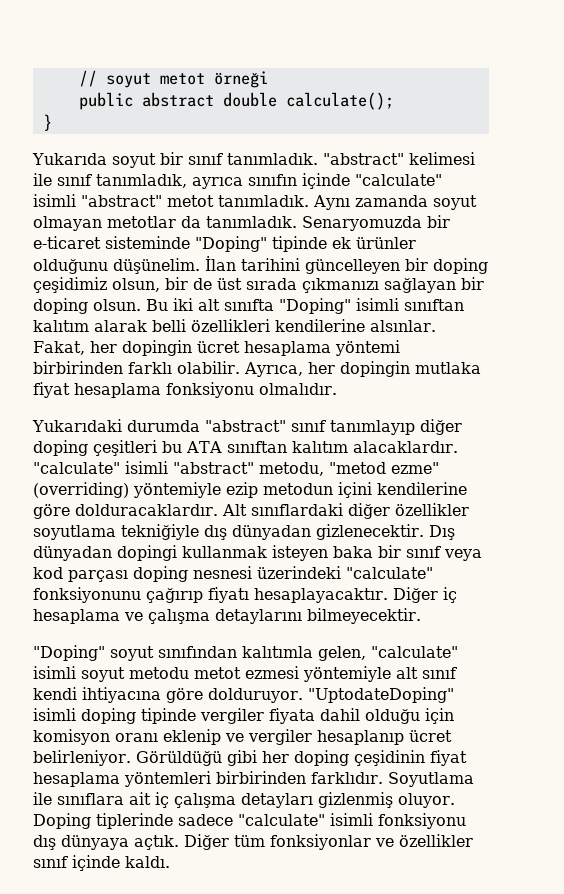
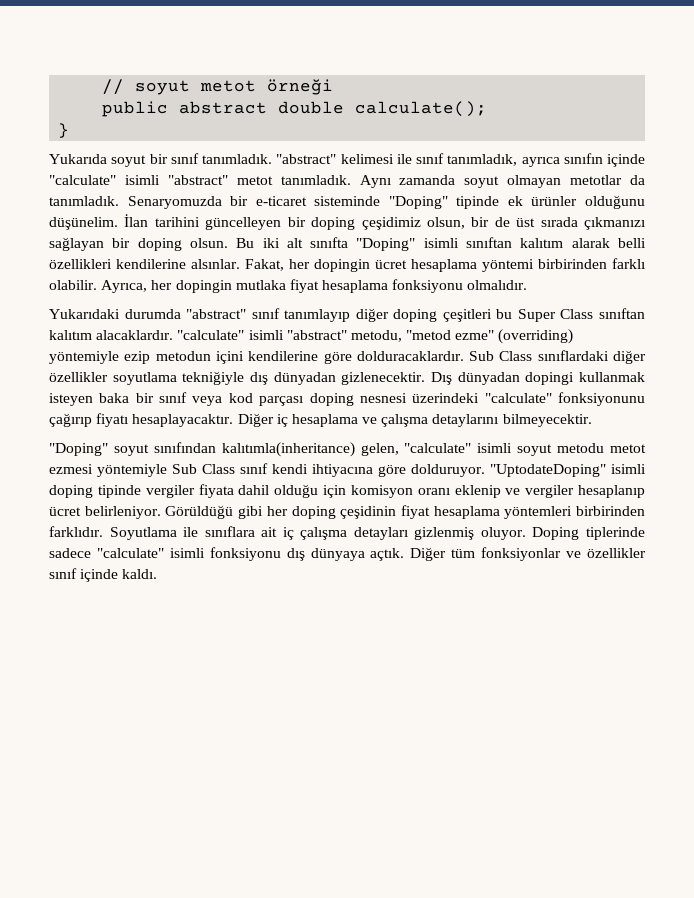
- Yukarıdaki durumda "abstract" sınıf tanımlayıp diğer doping çeşitleri bu ATA sınıftan kalıtım alacaklardır.
+ Yukarıdaki durumda "abstract" sınıf tanımlayıp diğer doping çeşitleri bu Super Class sınıftan kalıtım alacaklardır.
- Alt sınıflardaki diğer özellikler soyutlama tekniğiyle dış dünyadan gizlenecektir.
+ Sub Class sınıflardaki diğer özellikler soyutlama tekniğiyle dış dünyadan gizlenecektir.
- "Doping" soyut sınıfından kalıtımla gelen, "calculate" isimli soyut metodu metot ezmesi yöntemiyle alt sınıf kendi ihtiyacına göre dolduruyor.
+ "Doping" soyut sınıfından kalıtımla(inheritance) gelen, "calculate" isimli soyut metodu metot ezmesi yöntemiyle Sub Class sınıf kendi ihtiyacına göre dolduruyor.

